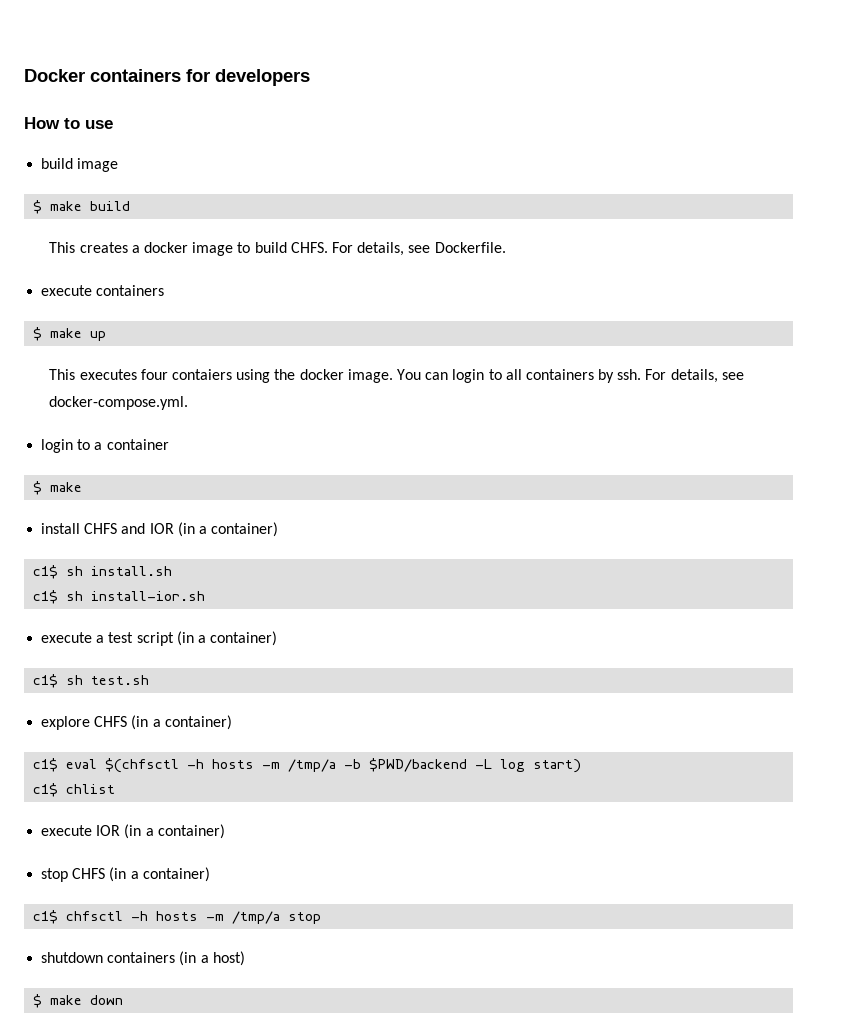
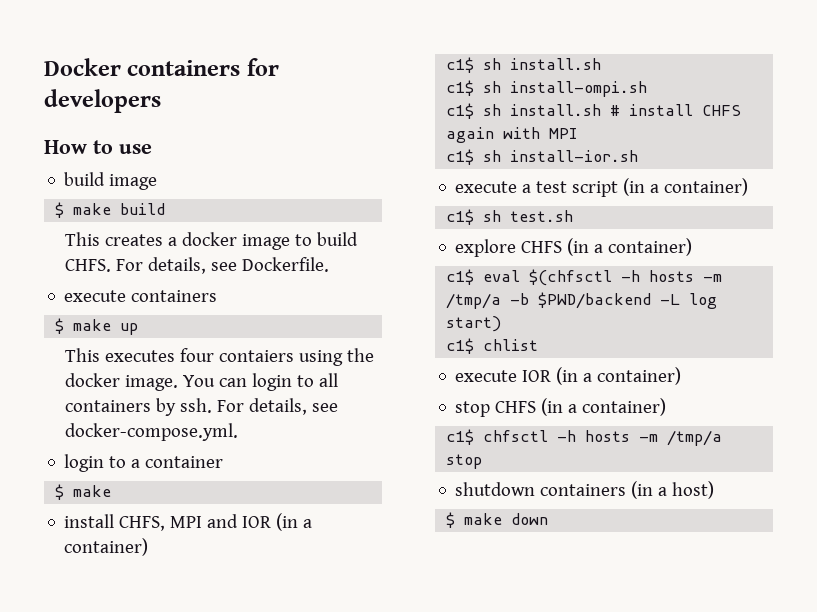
- install CHFS and IOR (in a container)
+ install CHFS, MPI and IOR (in a container)
+ c1$ sh install-ompi.sh
+ c1$ sh install.sh # install CHFS again with MPI

